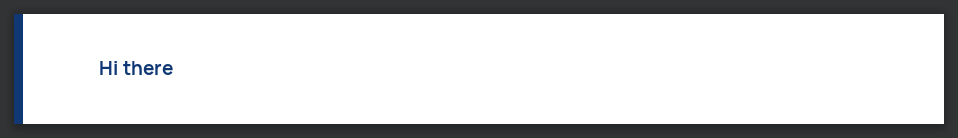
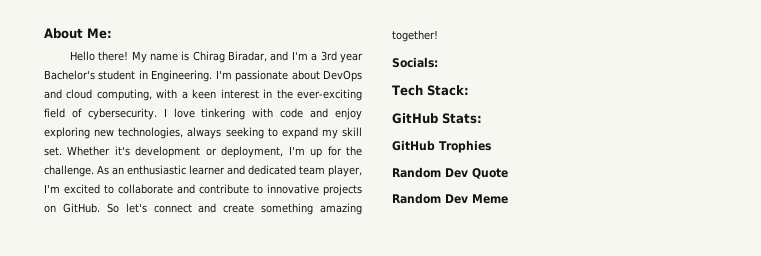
- Hi there
+ About Me:
+ Hello there! My name is Chirag Biradar, and I'm a 3rd year Bachelor's student in Engineering. I'm passionate about DevOps and cloud computing, with a keen interest in the ever-exciting field of cybersecurity. I love tinkering with code and enjoy exploring new technologies, always seeking to expand my skill set. Whether it's development or deployment, I'm up for the challenge. As an enthusiastic learner and dedicated team player, I'm excited to collaborate and contribute to innovative projects on GitHub. So let's connect and create something amazing together!
+ Socials:
+ Tech Stack:
+ GitHub Stats:
+ GitHub Trophies
+ Random Dev Quote
+ Random Dev Meme

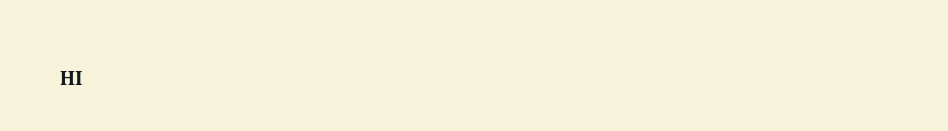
- About Me:
- Hello there! My name is Chirag Biradar, and I'm a 3rd year Bachelor's student in Engineering. I'm passionate about DevOps and cloud computing, with a keen interest in the ever-exciting field of cybersecurity. I love tinkering with code and enjoy exploring new technologies, always seeking to expand my skill set. Whether it's development or deployment, I'm up for the challenge. As an enthusiastic learner and dedicated team player, I'm excited to collaborate and contribute to innovative projects on GitHub. So let's connect and create something amazing together!
- Socials:
- Tech Stack:
- GitHub Stats:
- GitHub Trophies
- Random Dev Quote
- Random Dev Meme
+ HI

